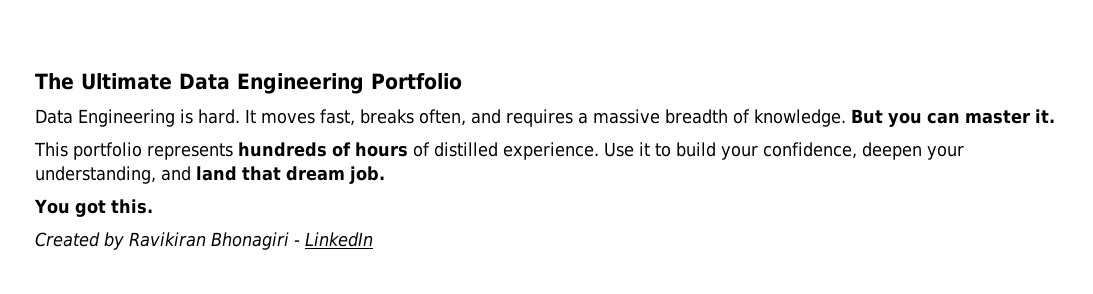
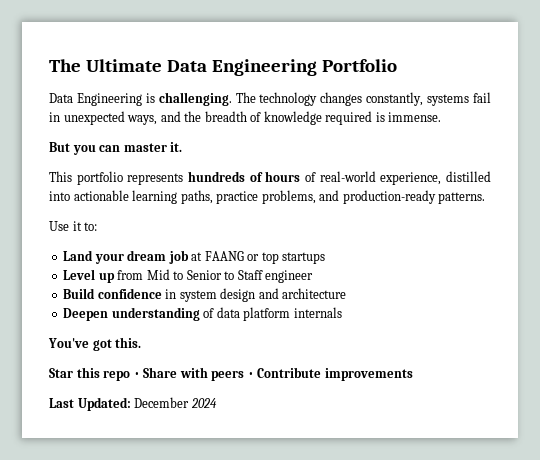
- Data Engineering is hard. It moves fast, breaks often, and requires a massive breadth of knowledge. But you can master it.
+ Data Engineering is challenging. The technology changes constantly, systems fail in unexpected ways, and the breadth of knowledge required is immense.
+ But you can master it.
- This portfolio represents hundreds of hours of distilled experience. Use it to build your confidence, deepen your understanding, and land that dream job.
- You got this.
- Created by Ravikiran Bhonagiri - LinkedIn
+ This portfolio represents hundreds of hours of real-world experience, distilled into actionable learning paths, practice problems, and production-ready patterns.
+ Use it to:
+ Land your dream job at FAANG or top startups
+ Level up from Mid to Senior to Staff engineer
+ Build confidence in system design and architecture
+ Deepen understanding of data platform internals
+ You've got this.
+ Star this repo • Share with peers • Contribute improvements
+ Last Updated: December 2024

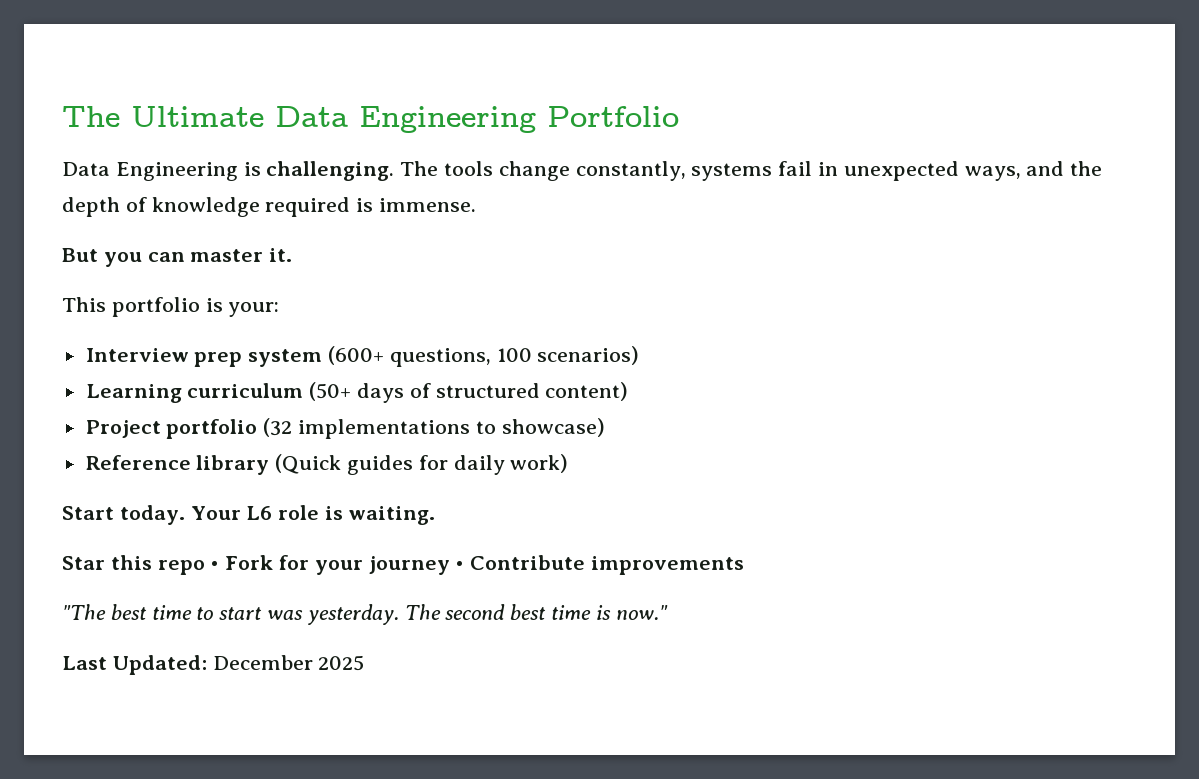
- The technology changes constantly, systems fail in unexpected ways, and the breadth of knowledge required is immense.
+ The tools change constantly, systems fail in unexpected ways, and the depth of knowledge required is immense.
- This portfolio represents hundreds of hours of real-world experience, distilled into actionable learning paths, practice problems, and production-ready patterns.
- Use it to:
- Land your dream job at FAANG or top startups
- Level up from Mid to Senior to Staff engineer
- Build confidence in system design and architecture
- Deepen understanding of data platform internals
- You've got this.
+ This portfolio is your:
+ Interview prep system (600+ questions, 100 scenarios)
+ Learning curriculum (50+ days of structured content)
+ Project portfolio (32 implementations to showcase)
+ Reference library (Quick guides for daily work)
+ Start today. Your L6 role is waiting.
- Star this repo • Share with peers • Contribute improvements
+ Star this repo • Fork for your journey • Contribute improvements
+ "The best time to start was yesterday. The second best time is now."
- Last Updated: December 2024
+ Last Updated: December 2025

